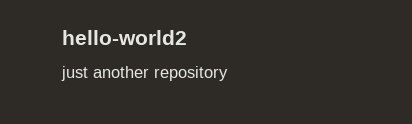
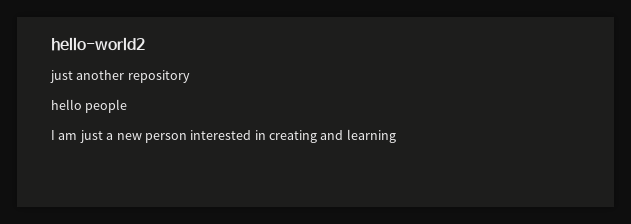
+ hello people
+ I am just a new person interested in creating and learning

